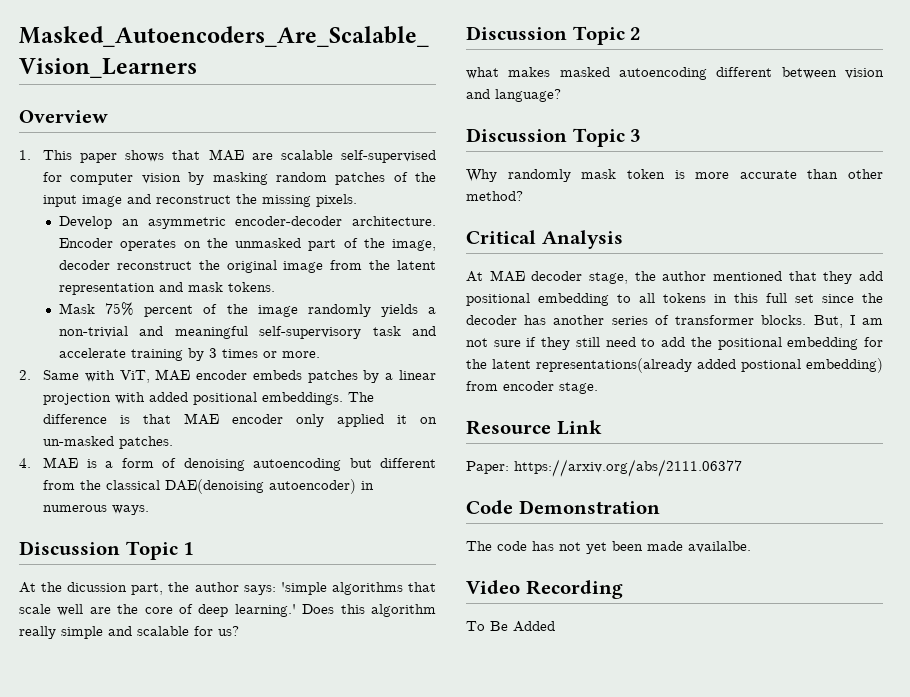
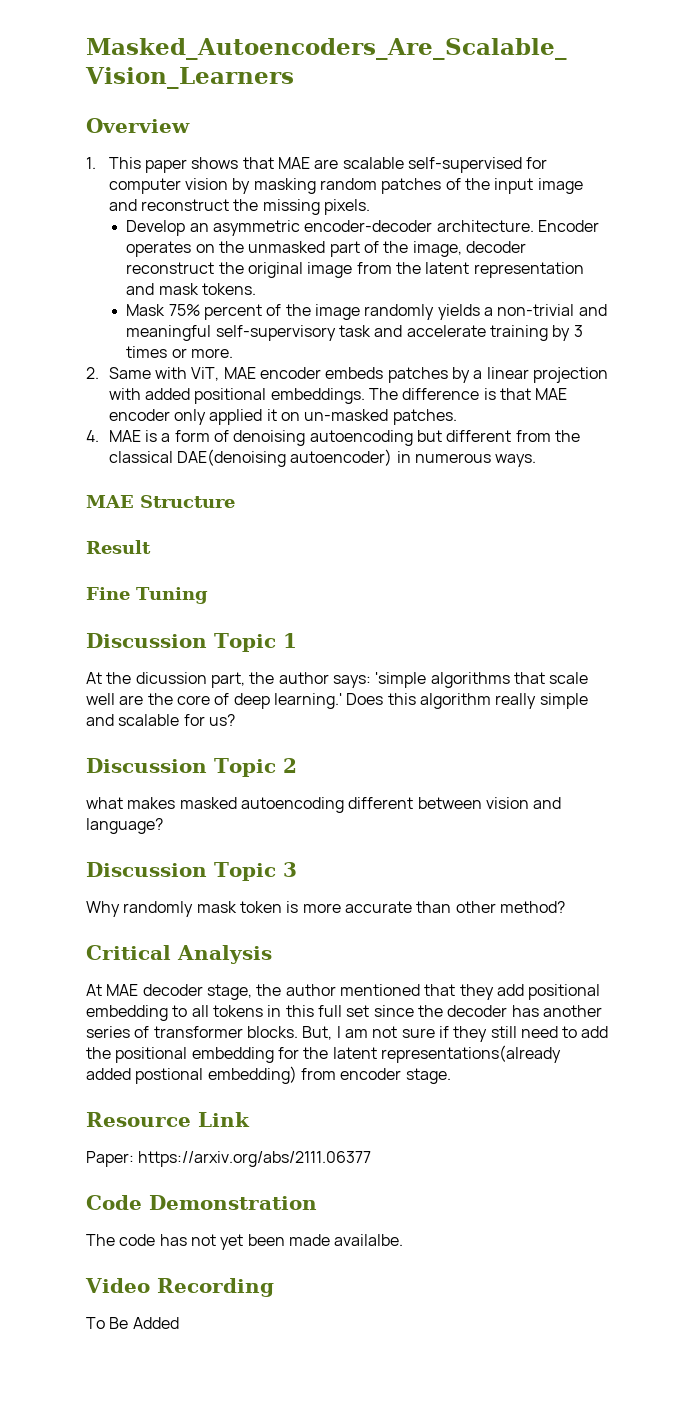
+ MAE Structure
+ Result
+ Fine Tuning

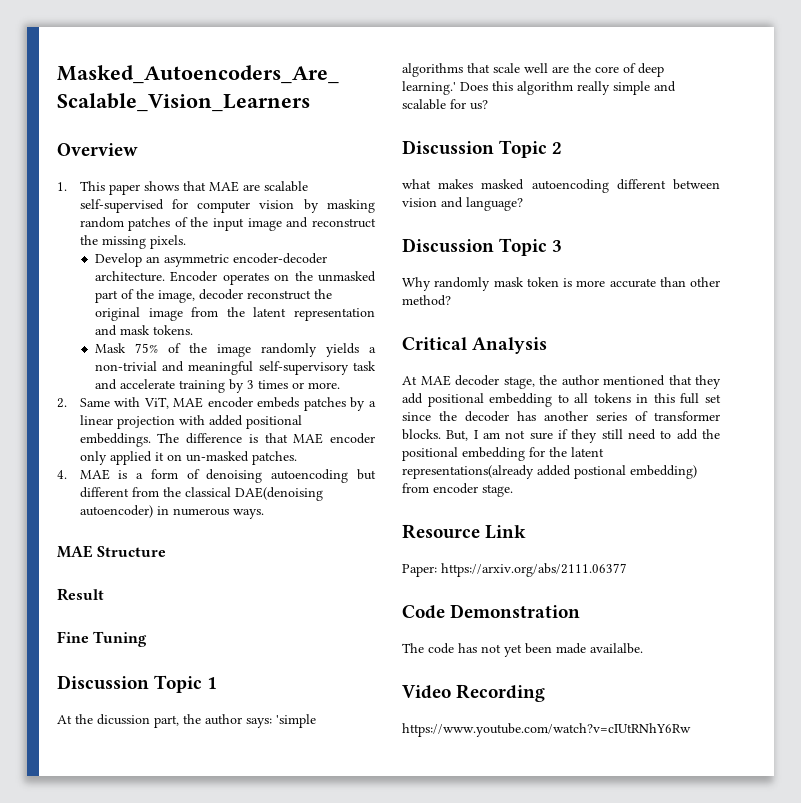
- Mask 75% percent of the image randomly yields a non-trivial and meaningful self-supervisory task and accelerate training by 3 times or more.
+ Mask 75% of the image randomly yields a non-trivial and meaningful self-supervisory task and accelerate training by 3 times or more.
- To Be Added
+ https://www.youtube.com/watch?v=cIUtRNhY6Rw

